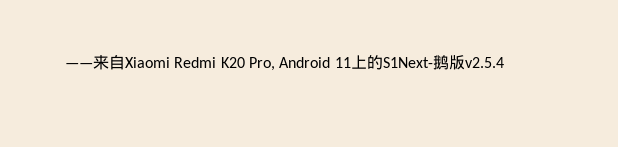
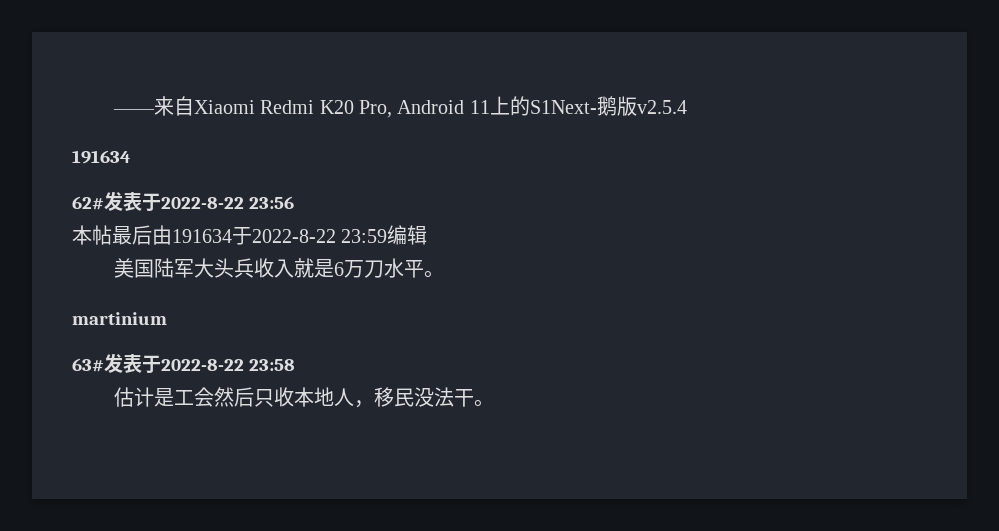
  ——来自Xiaomi Redmi K20 Pro, Android 11上的S1Next-鹅版v2.5.4
+ 191634
+ 62#发表于2022-8-22 23:56
+ 本帖最后由191634于2022-8-22 23:59编辑
+ 美国陆军大头兵收入就是6万刀水平。
+ martinium
+ 63#发表于2022-8-22 23:58
+ 估计是工会然后只收本地人，移民没法干。

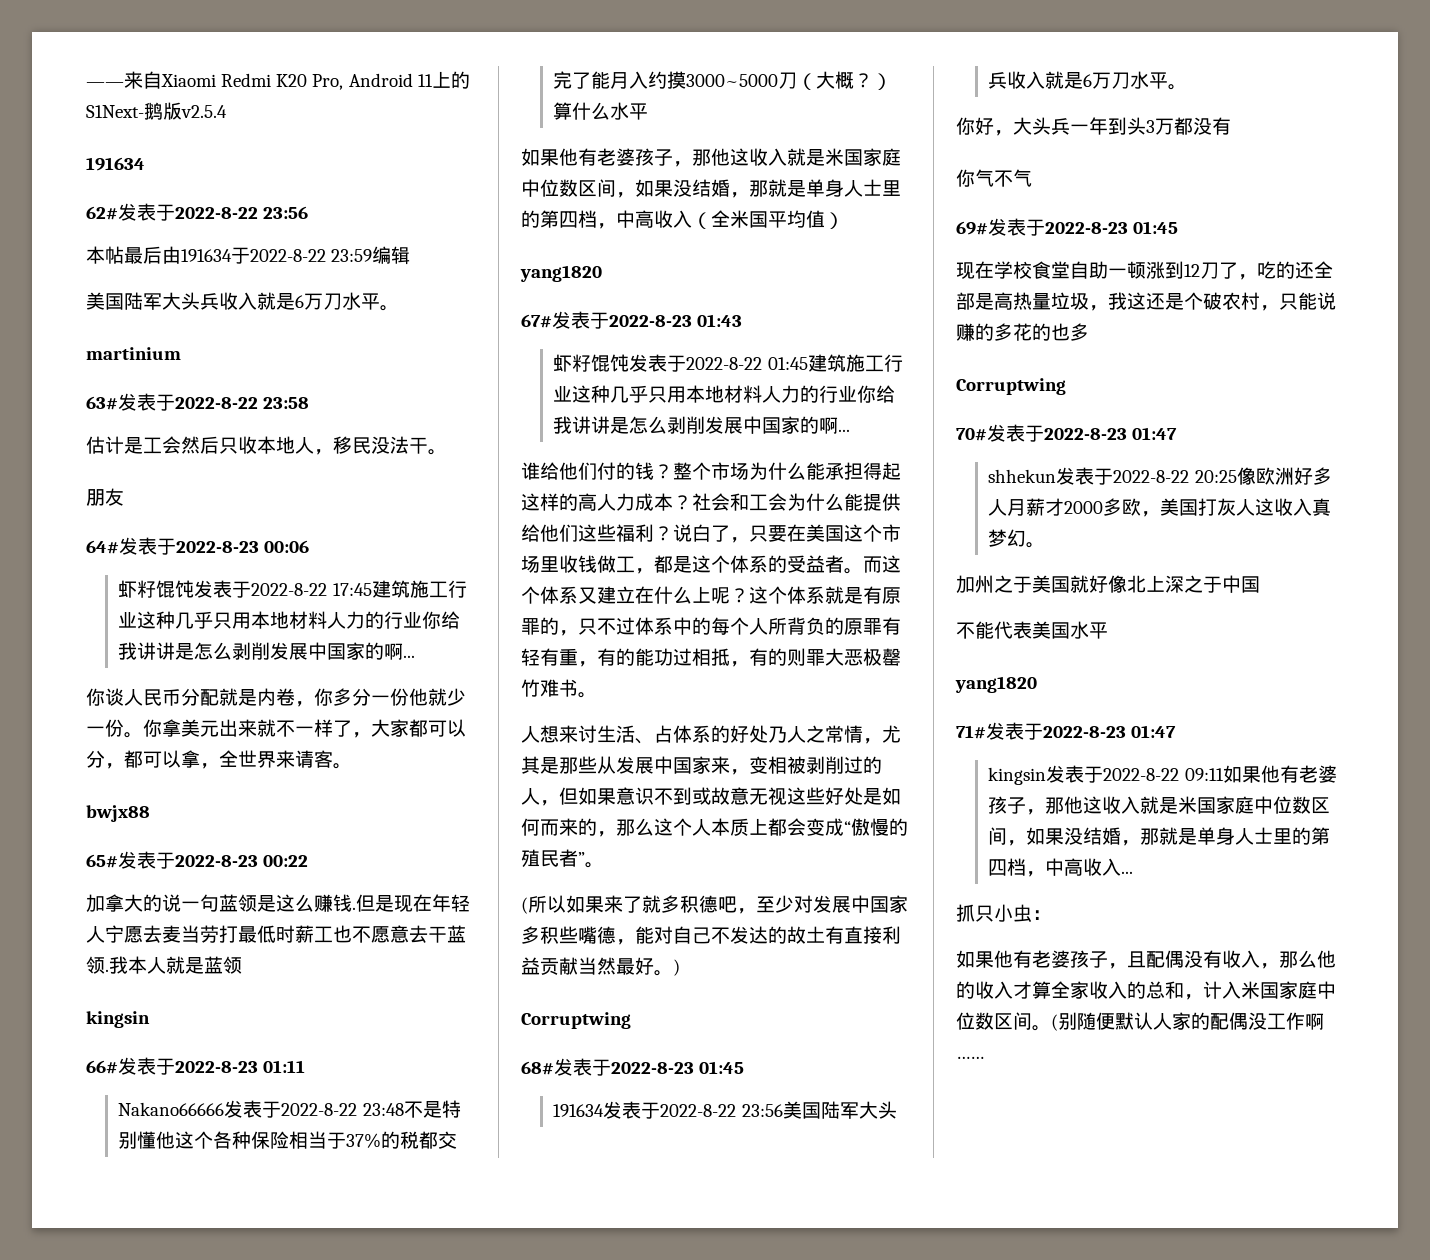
+ 朋友
+ 64#发表于2022-8-23 00:06
+ 虾籽馄饨发表于2022-8-22 17:45建筑施工行业这种几乎只用本地材料人力的行业你给我讲讲是怎么剥削发展中国家的啊...
+ 你谈人民币分配就是内卷，你多分一份他就少一份。你拿美元出来就不一样了，大家都可以分，都可以拿，全世界来请客。
+ bwjx88
+ 65#发表于2022-8-23 00:22
+ 加拿大的说一句蓝领是这么赚钱.但是现在年轻人宁愿去麦当劳打最低时薪工也不愿意去干蓝领.我本人就是蓝领
+ kingsin
+ 66#发表于2022-8-23 01:11
+ Nakano66666发表于2022-8-22 23:48不是特别懂他这个各种保险相当于37%的税都交完了能月入约摸3000~5000刀（大概？）算什么水平
+ 如果他有老婆孩子，那他这收入就是米国家庭中位数区间，如果没结婚，那就是单身人士里的第四档，中高收入（全米国平均值）
+ yang1820
+ 67#发表于2022-8-23 01:43
+ 虾籽馄饨发表于2022-8-22 01:45建筑施工行业这种几乎只用本地材料人力的行业你给我讲讲是怎么剥削发展中国家的啊...
+ 谁给他们付的钱？整个市场为什么能承担得起这样的高人力成本？社会和工会为什么能提供给他们这些福利？说白了，只要在美国这个市场里收钱做工，都是这个体系的受益者。而这个体系又建立在什么上呢？这个体系就是有原罪的，只不过体系中的每个人所背负的原罪有轻有重，有的能功过相抵，有的则罪大恶极罄竹难书。
+ 人想来讨生活、占体系的好处乃人之常情，尤其是那些从发展中国家来，变相被剥削过的人，但如果意识不到或故意无视这些好处是如何而来的，那么这个人本质上都会变成“傲慢的殖民者”。
+ (所以如果来了就多积德吧，至少对发展中国家多积些嘴德，能对自己不发达的故土有直接利益贡献当然最好。)
+ Corruptwing
+ 68#发表于2022-8-23 01:45
+ 191634发表于2022-8-22 23:56美国陆军大头兵收入就是6万刀水平。
+ 你好，大头兵一年到头3万都没有
+ 你气不气
+ 69#发表于2022-8-23 01:45
+ 现在学校食堂自助一顿涨到12刀了，吃的还全部是高热量垃圾，我这还是个破农村，只能说赚的多花的也多
+ Corruptwing
+ 70#发表于2022-8-23 01:47
+ shhekun发表于2022-8-22 20:25像欧洲好多人月薪才2000多欧，美国打灰人这收入真梦幻。
+ 加州之于美国就好像北上深之于中国
+ 不能代表美国水平
+ yang1820
+ 71#发表于2022-8-23 01:47
+ kingsin发表于2022-8-22 09:11如果他有老婆孩子，那他这收入就是米国家庭中位数区间，如果没结婚，那就是单身人士里的第四档，中高收入...
+ 抓只小虫：
+ 如果他有老婆孩子，且配偶没有收入，那么他的收入才算全家收入的总和，计入米国家庭中位数区间。(别随便默认人家的配偶没工作啊……

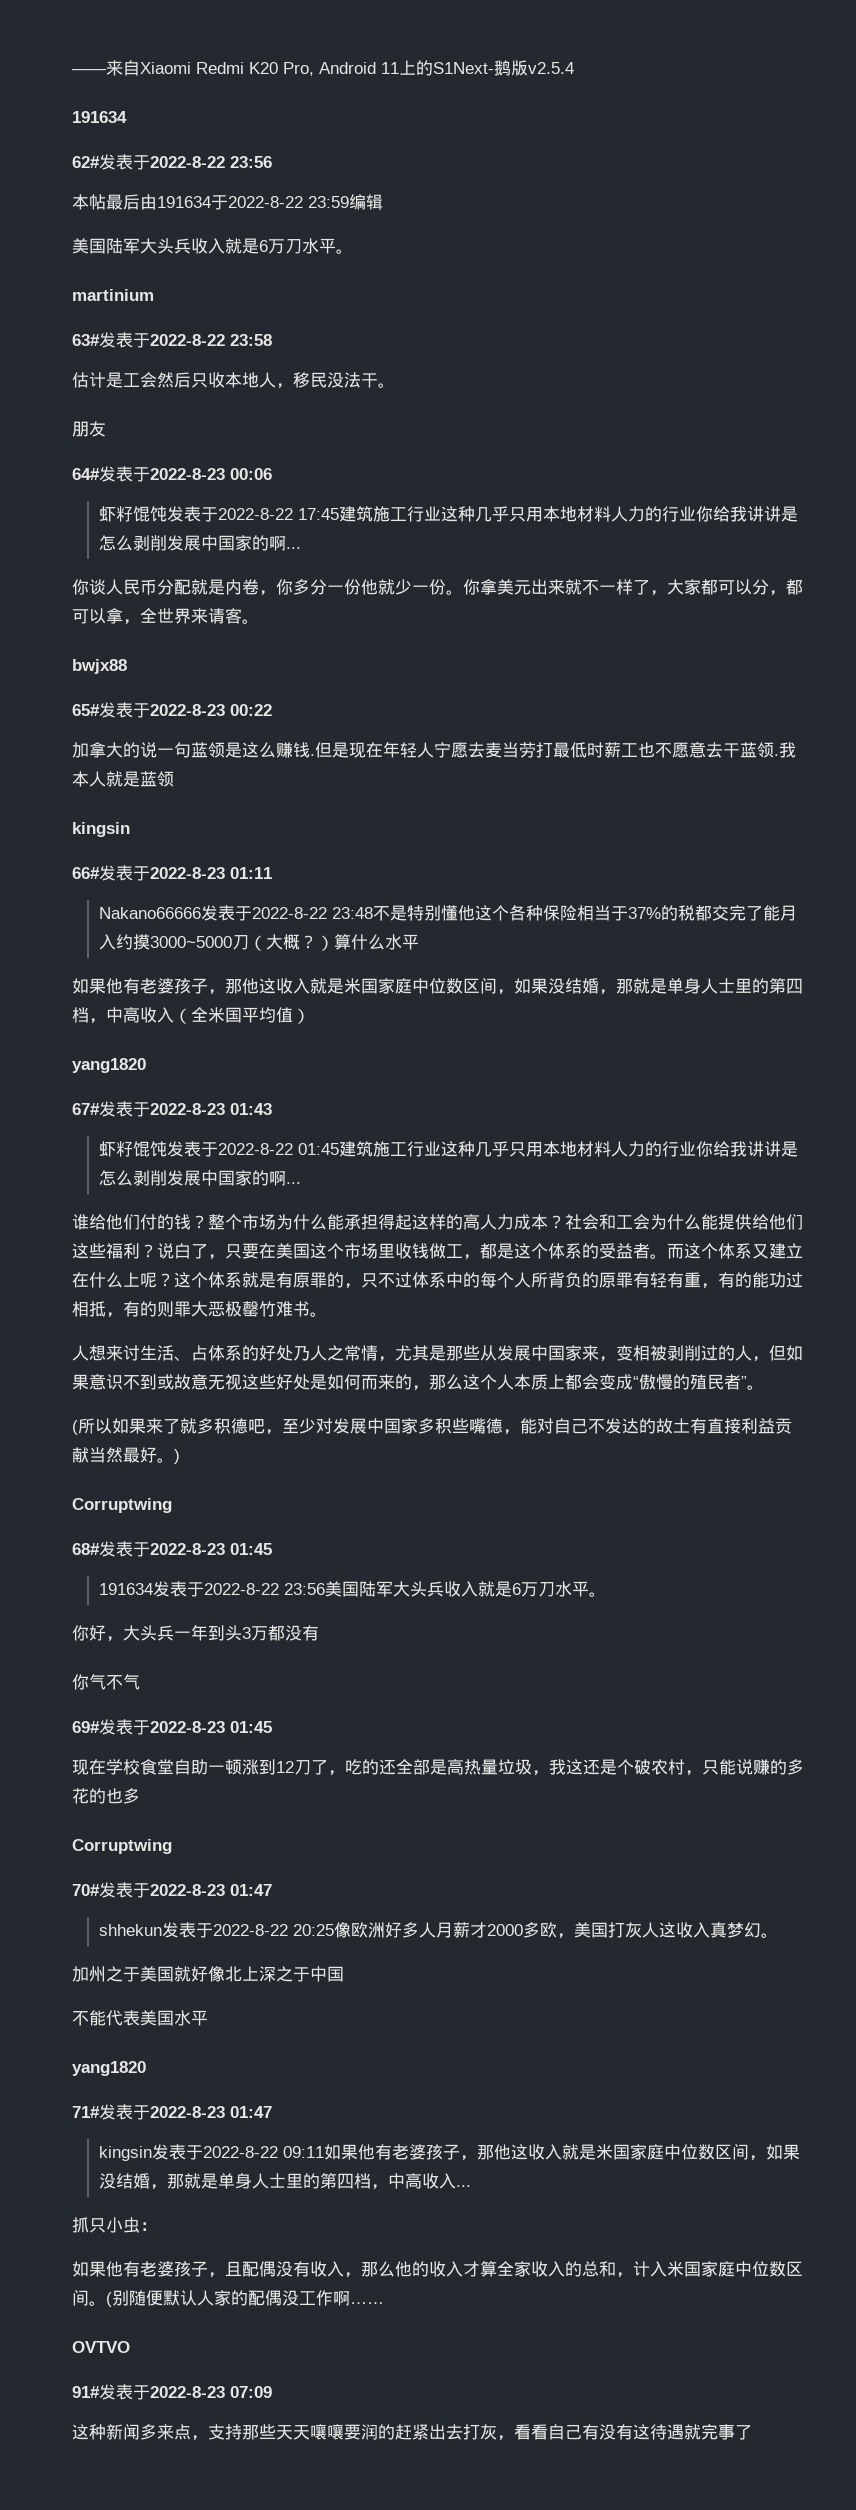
+ OVTVO
+ 91#发表于2022-8-23 07:09
+ 这种新闻多来点，支持那些天天嚷嚷要润的赶紧出去打灰，看看自己有没有这待遇就完事了

